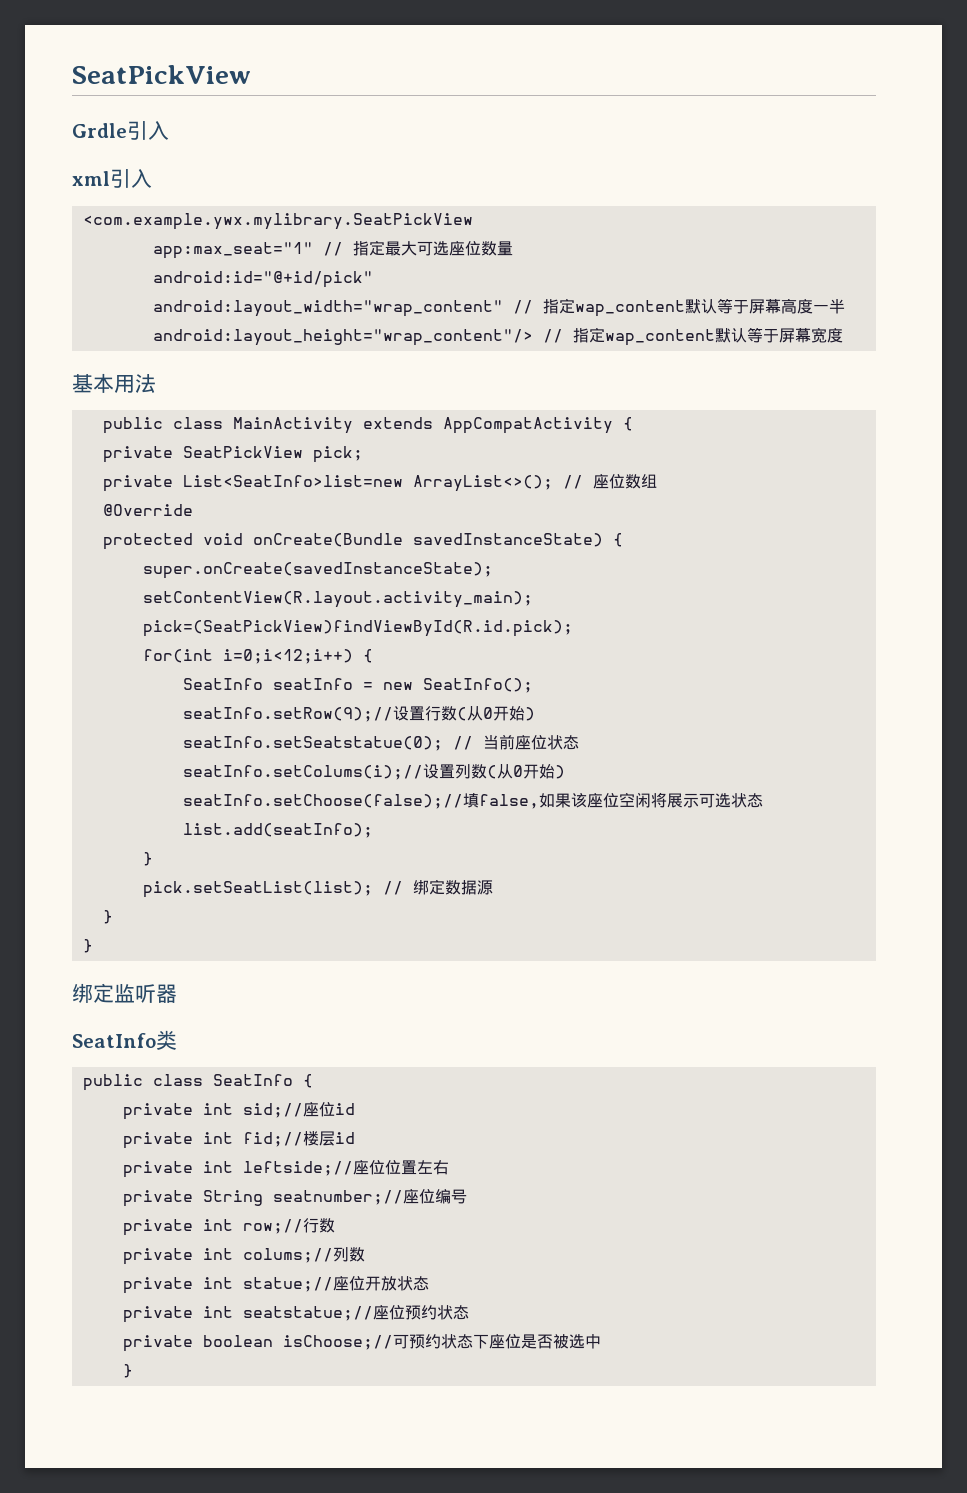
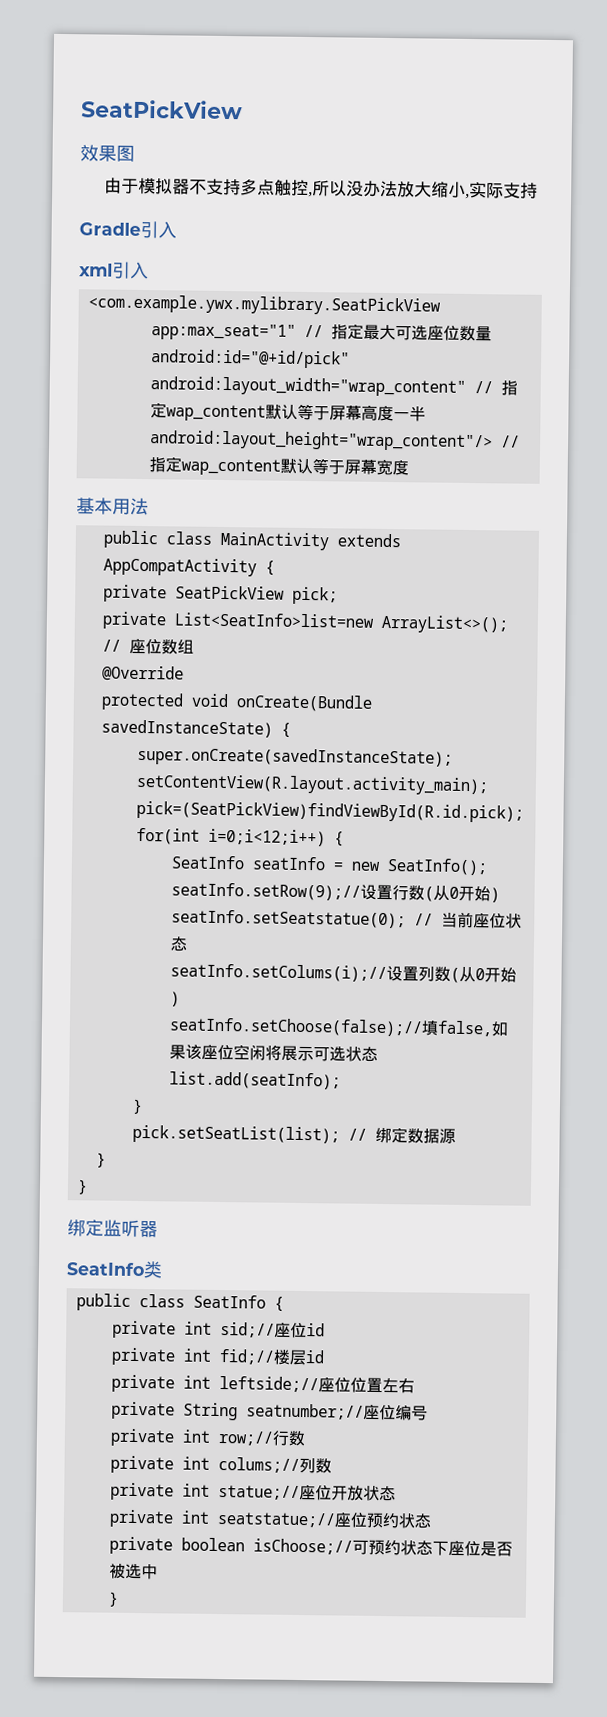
- Grdle引入
+ 效果图
+ 由于模拟器不支持多点触控,所以没办法放大缩小,实际支持
+ Gradle引入

